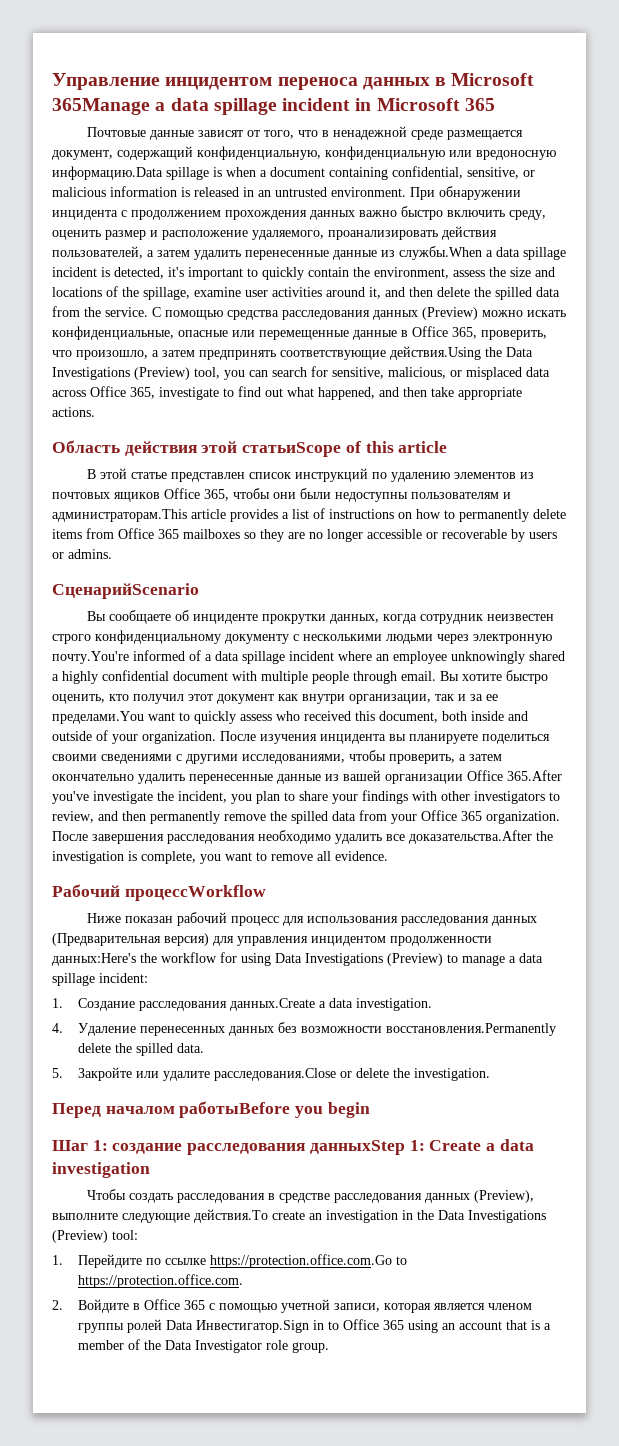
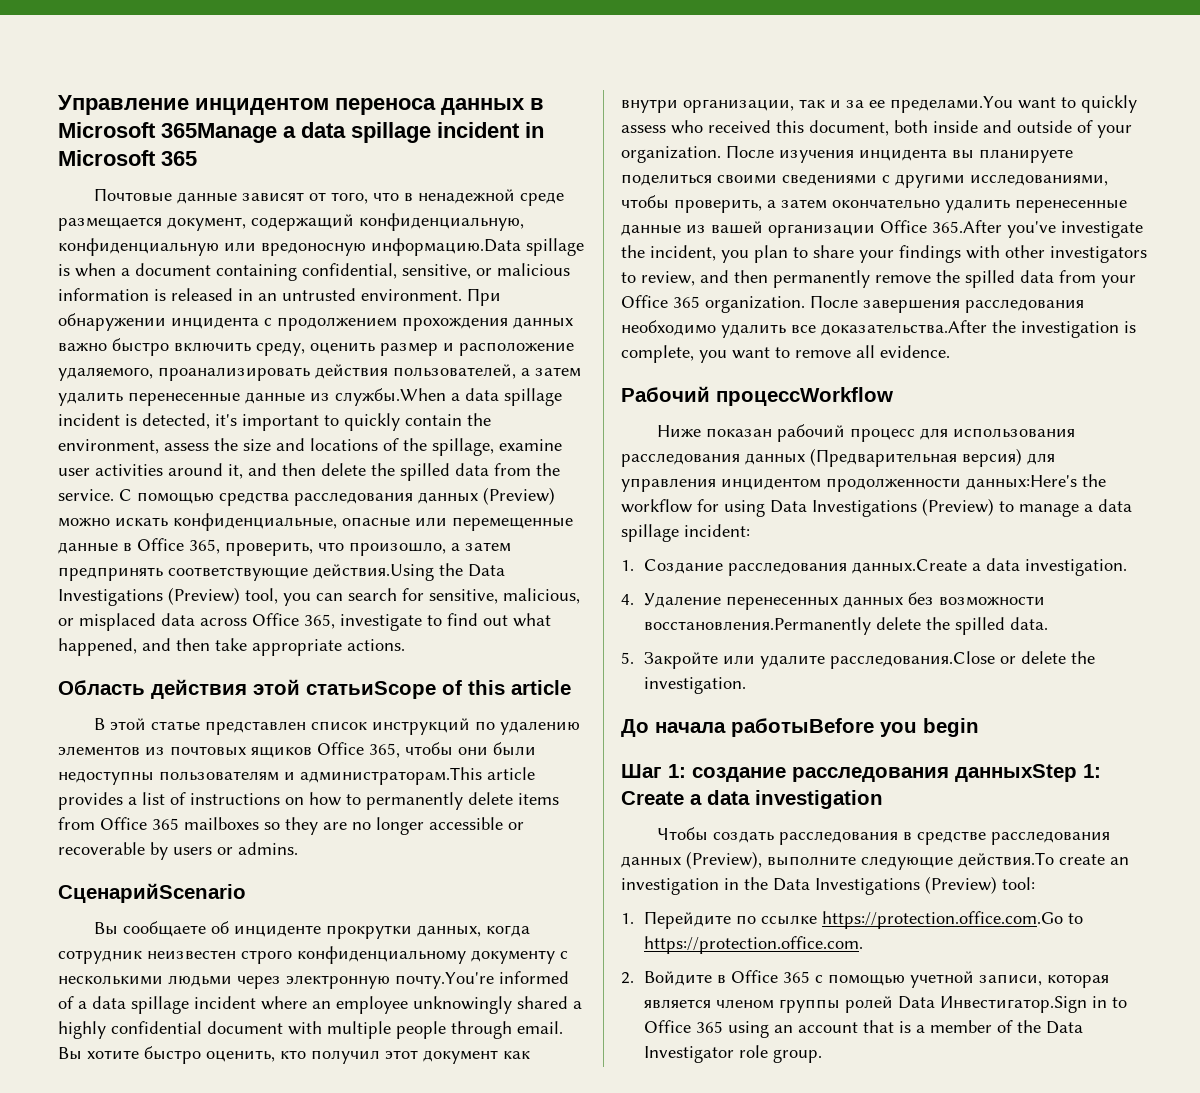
- Перед началом работыBefore you begin
+ До начала работыBefore you begin

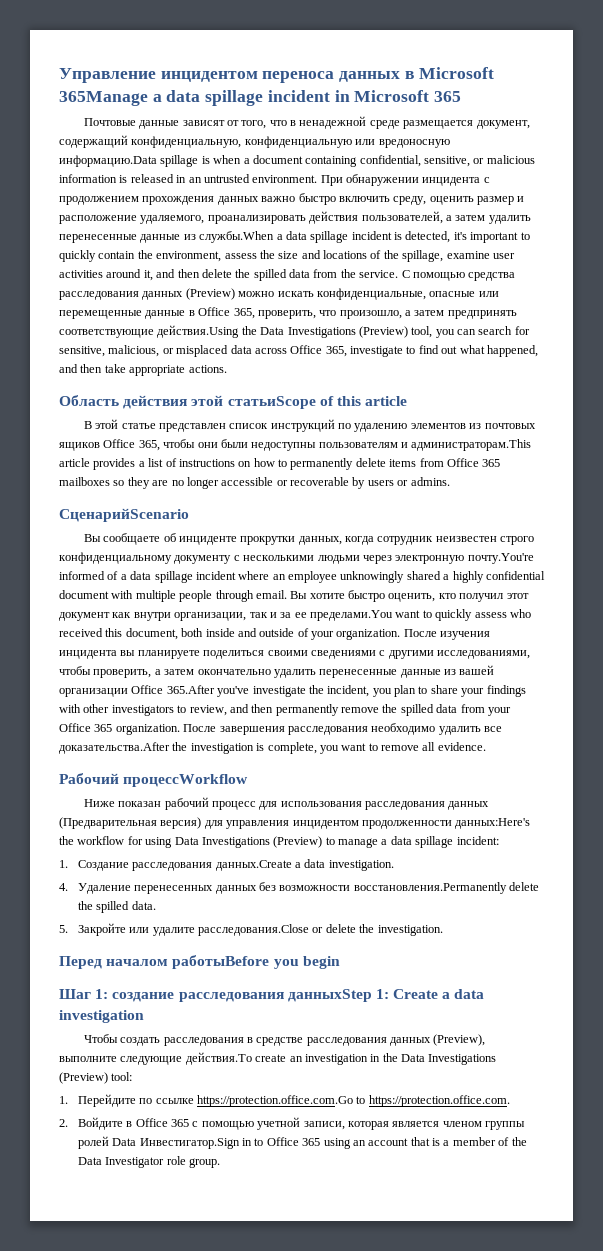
- До начала работыBefore you begin
+ Перед началом работыBefore you begin

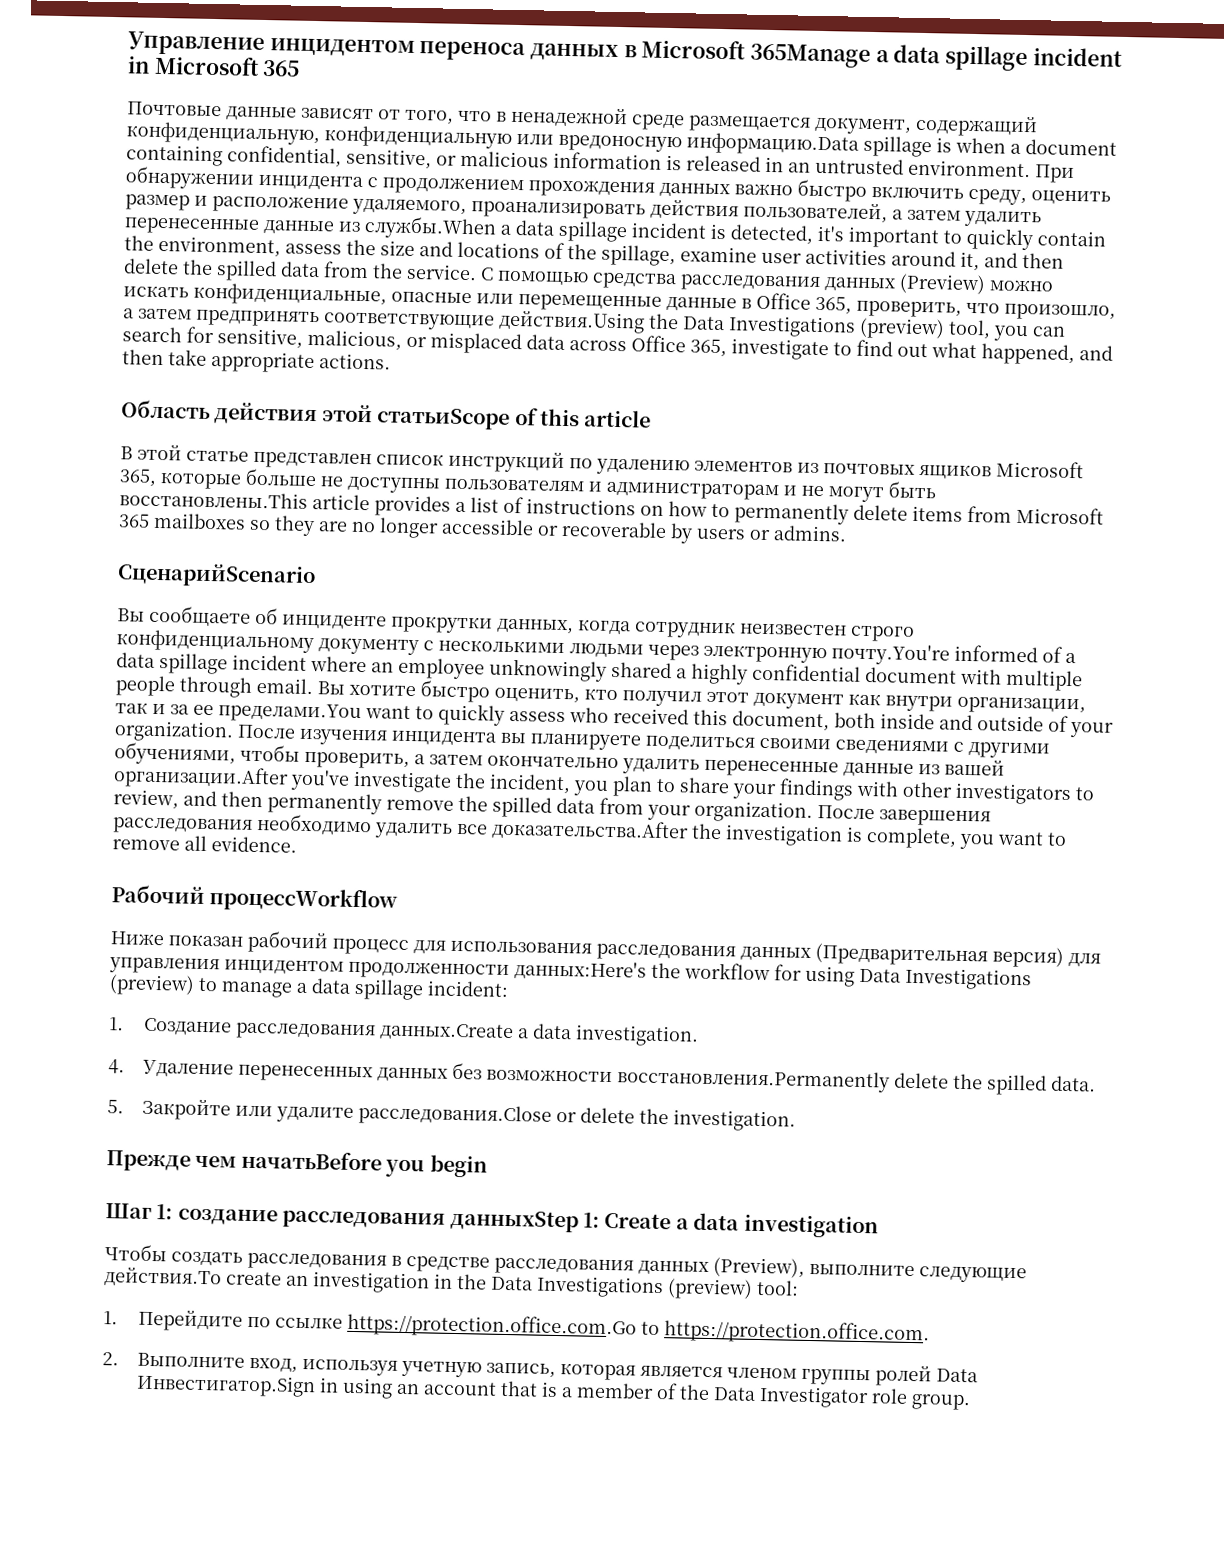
- С помощью средства расследования данных (Preview) можно искать конфиденциальные, опасные или перемещенные данные в Office 365, проверить, что произошло, а затем предпринять соответствующие действия.Using the Data Investigations (Preview) tool, you can search for sensitive, malicious, or misplaced data across Office 365, investigate to find out what happened, and then take appropriate actions.
+ С помощью средства расследования данных (Preview) можно искать конфиденциальные, опасные или перемещенные данные в Office 365, проверить, что произошло, а затем предпринять соответствующие действия.Using the Data Investigations (preview) tool, you can search for sensitive, malicious, or misplaced data across Office 365, investigate to find out what happened, and then take appropriate actions.
- В этой статье представлен список инструкций по удалению элементов из почтовых ящиков Office 365, чтобы они были недоступны пользователям и администраторам.This article provides a list of instructions on how to permanently delete items from Office 365 mailboxes so they are no longer accessible or recoverable by users or admins.
+ В этой статье представлен список инструкций по удалению элементов из почтовых ящиков Microsoft 365, которые больше не доступны пользователям и администраторам и не могут быть восстановлены.This article provides a list of instructions on how to permanently delete items from Microsoft 365 mailboxes so they are no longer accessible or recoverable by users or admins.
- После изучения инцидента вы планируете поделиться своими сведениями с другими исследованиями, чтобы проверить, а затем окончательно удалить перенесенные данные из вашей организации Office 365.After you've investigate the incident, you plan to share your findings with other investigators to review, and then permanently remove the spilled data from your Office 365 organization.
+ После изучения инцидента вы планируете поделиться своими сведениями с другими обучениями, чтобы проверить, а затем окончательно удалить перенесенные данные из вашей организации.After you've investigate the incident, you plan to share your findings with other investigators to review, and then permanently remove the spilled data from your organization.
- Ниже показан рабочий процесс для использования расследования данных (Предварительная версия) для управления инцидентом продолженности данных:Here's the workflow for using Data Investigations (Preview) to manage a data spillage incident:
+ Ниже показан рабочий процесс для использования расследования данных (Предварительная версия) для управления инцидентом продолженности данных:Here's the workflow for using Data Investigations (preview) to manage a data spillage incident:
- Перед началом работыBefore you begin
+ Прежде чем начатьBefore you begin
- Чтобы создать расследования в средстве расследования данных (Preview), выполните следующие действия.To create an investigation in the Data Investigations (Preview) tool:
+ Чтобы создать расследования в средстве расследования данных (Preview), выполните следующие действия.To create an investigation in the Data Investigations (preview) tool:
- 2. Войдите в Office 365 с помощью учетной записи, которая является членом группы ролей Data Инвестигатор.Sign in to Office 365 using an account that is a member of the Data Investigator role group.
+ 2. Выполните вход, используя учетную запись, которая является членом группы ролей Data Инвестигатор.Sign in using an account that is a member of the Data Investigator role group.

